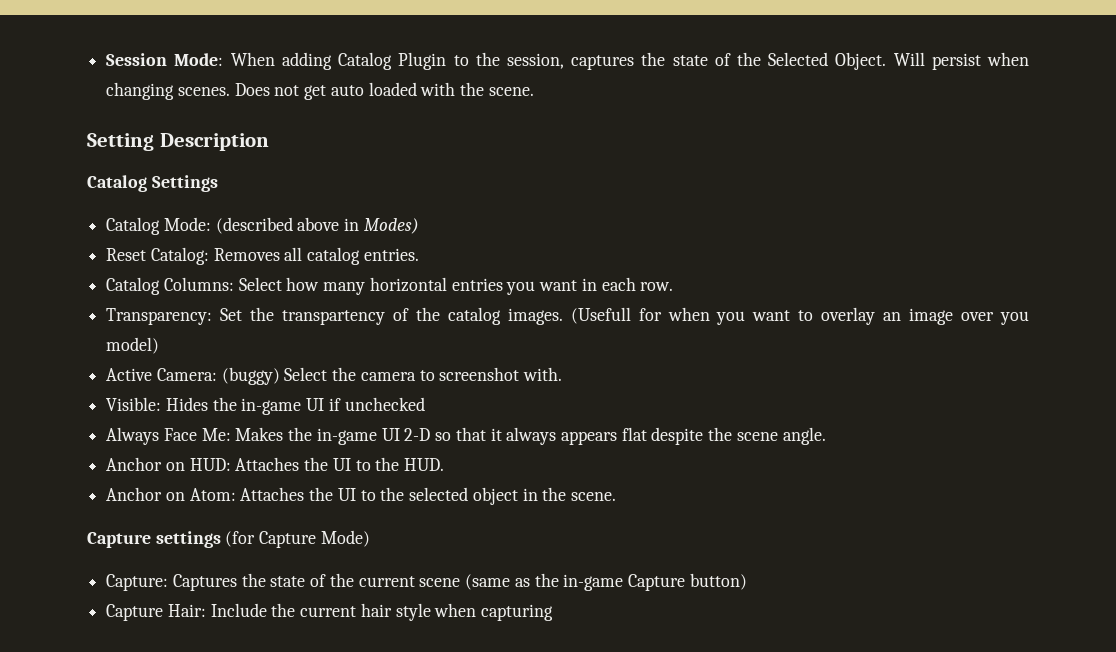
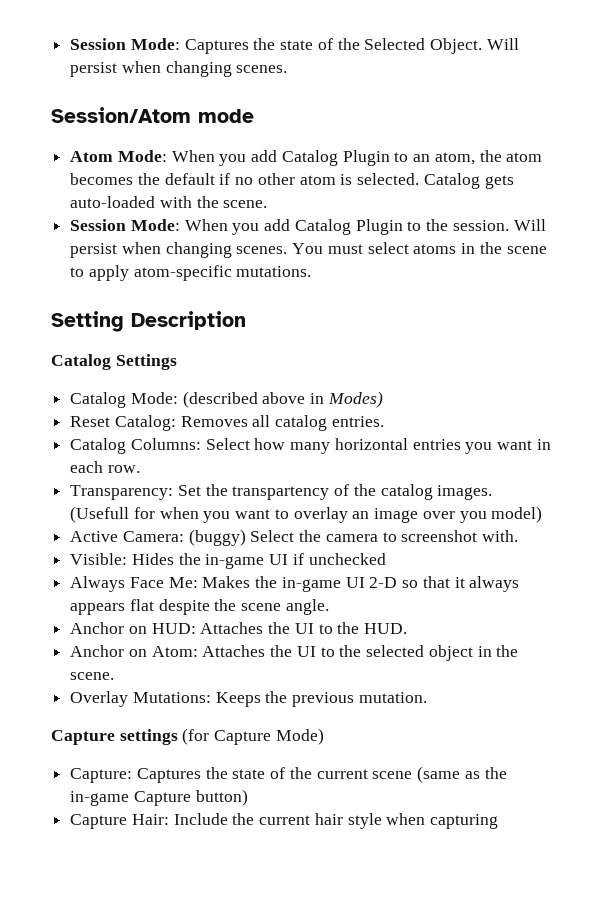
- Session Mode: When adding Catalog Plugin to the session, captures the state of the Selected Object. Will persist when changing scenes. Does not get auto loaded with the scene.
+ Session Mode: Captures the state of the Selected Object. Will persist when changing scenes.
+ Session/Atom mode
+ Atom Mode: When you add Catalog Plugin to an atom, the atom becomes the default if no other atom is selected. Catalog gets auto-loaded with the scene.
+ Session Mode: When you add Catalog Plugin to the session. Will persist when changing scenes. You must select atoms in the scene to apply atom-specific mutations.
+ Overlay Mutations: Keeps the previous mutation.

